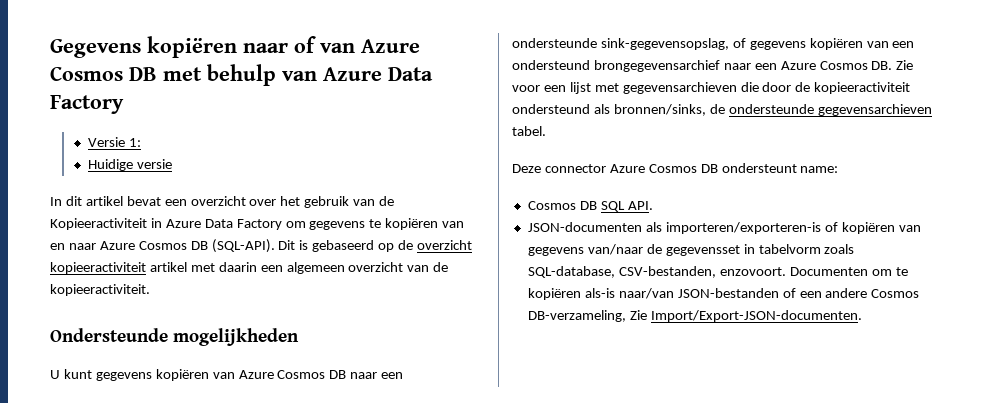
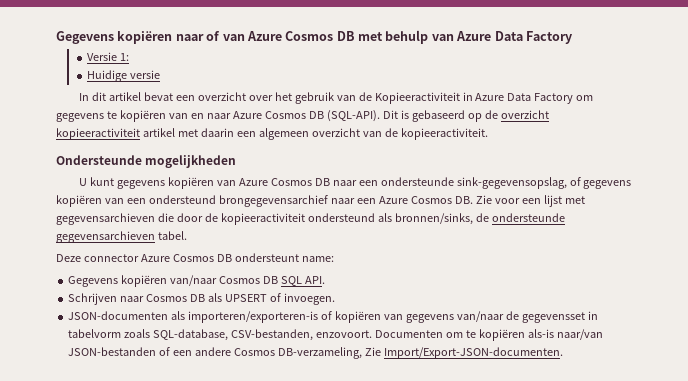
- Cosmos DB SQL API.
+ Gegevens kopiëren van/naar Cosmos DB SQL API.
+ Schrijven naar Cosmos DB als UPSERT of invoegen.

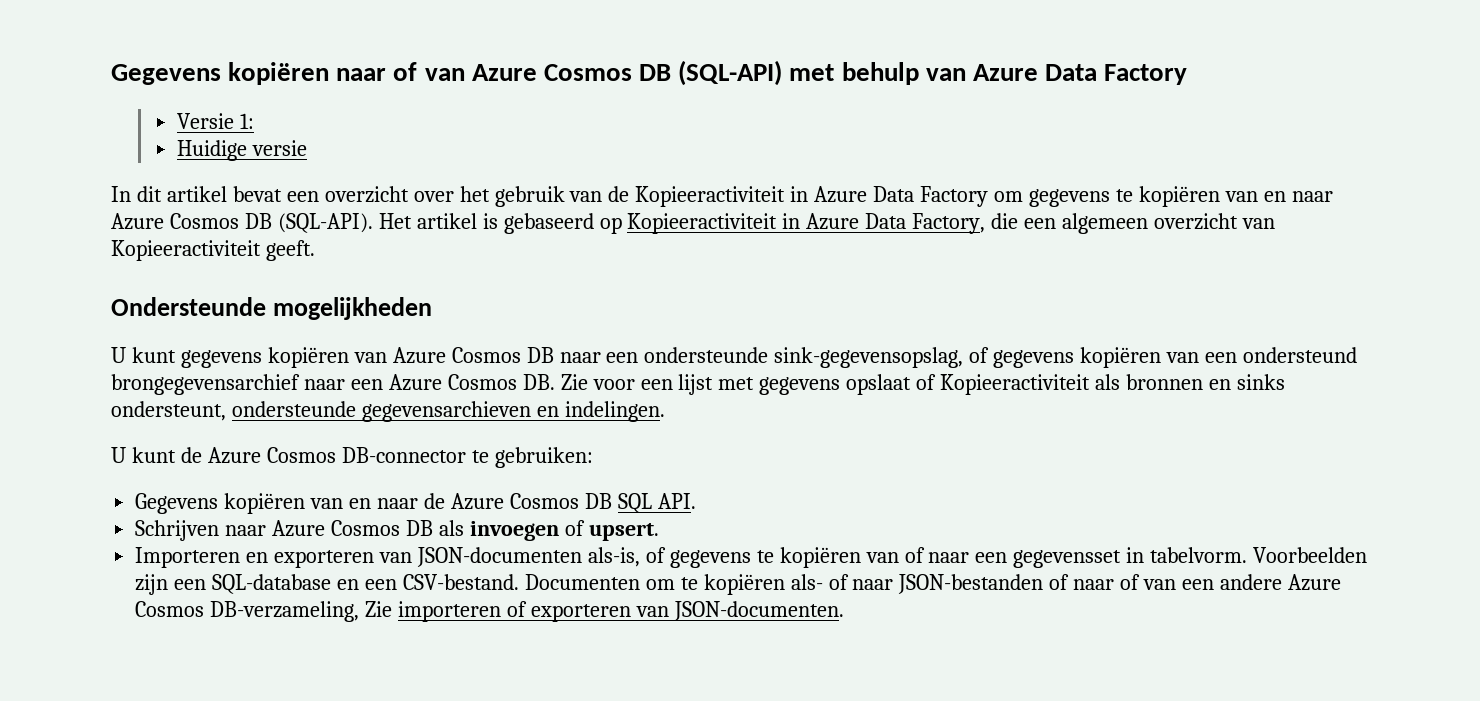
- Gegevens kopiëren naar of van Azure Cosmos DB met behulp van Azure Data Factory
+ Gegevens kopiëren naar of van Azure Cosmos DB (SQL-API) met behulp van Azure Data Factory
- Dit is gebaseerd op de overzicht kopieeractiviteit artikel met daarin een algemeen overzicht van de kopieeractiviteit.
+ Het artikel is gebaseerd op Kopieeractiviteit in Azure Data Factory, die een algemeen overzicht van Kopieeractiviteit geeft.
- U kunt gegevens kopiëren van Azure Cosmos DB naar een ondersteunde sink-gegevensopslag, of gegevens kopiëren van een ondersteund brongegevensarchief naar een Azure Cosmos DB. Zie voor een lijst met gegevensarchieven die door de kopieeractiviteit ondersteund als bronnen/sinks, de ondersteunde gegevensarchieven tabel.
- Deze connector Azure Cosmos DB ondersteunt name:
- Gegevens kopiëren van/naar Cosmos DB SQL API.
+ U kunt gegevens kopiëren van Azure Cosmos DB naar een ondersteunde sink-gegevensopslag, of gegevens kopiëren van een ondersteund brongegevensarchief naar een Azure Cosmos DB. Zie voor een lijst met gegevens opslaat of Kopieeractiviteit als bronnen en sinks ondersteunt, ondersteunde gegevensarchieven en indelingen.
+ U kunt de Azure Cosmos DB-connector te gebruiken:
+ Gegevens kopiëren van en naar de Azure Cosmos DB SQL API.
- Schrijven naar Cosmos DB als UPSERT of invoegen.
- JSON-documenten als importeren/exporteren-is of kopiëren van gegevens van/naar de gegevensset in tabelvorm zoals SQL-database, CSV-bestanden, enzovoort. Documenten om te kopiëren als-is naar/van JSON-bestanden of een andere Cosmos DB-verzameling, Zie Import/Export-JSON-documenten.
+ Schrijven naar Azure Cosmos DB als invoegen of upsert.
+ Importeren en exporteren van JSON-documenten als-is, of gegevens te kopiëren van of naar een gegevensset in tabelvorm. Voorbeelden zijn een SQL-database en een CSV-bestand. Documenten om te kopiëren als- of naar JSON-bestanden of naar of van een andere Azure Cosmos DB-verzameling, Zie importeren of exporteren van JSON-documenten.

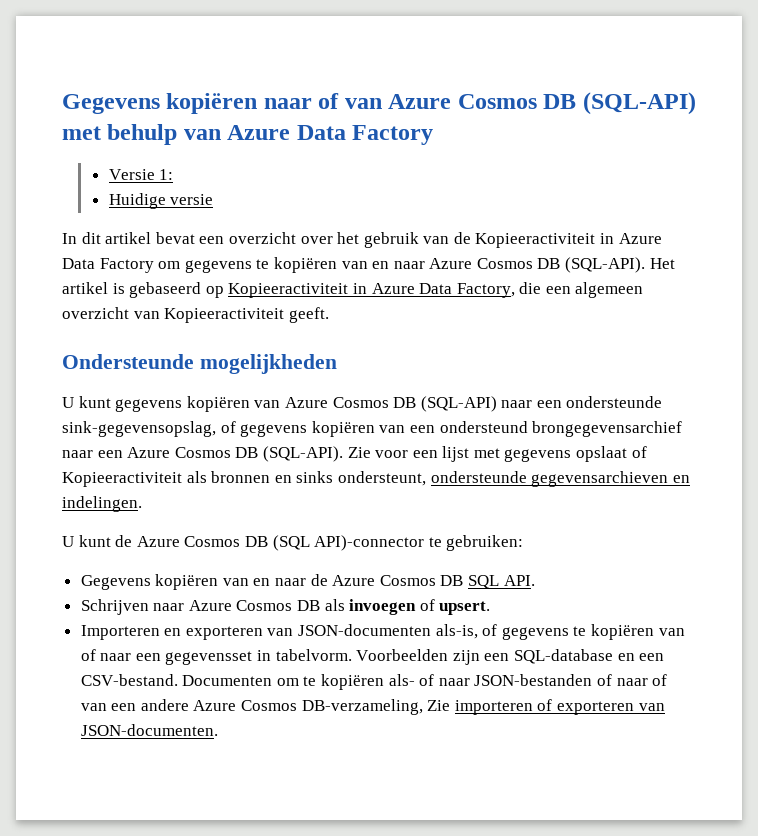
- U kunt gegevens kopiëren van Azure Cosmos DB naar een ondersteunde sink-gegevensopslag, of gegevens kopiëren van een ondersteund brongegevensarchief naar een Azure Cosmos DB. Zie voor een lijst met gegevens opslaat of Kopieeractiviteit als bronnen en sinks ondersteunt, ondersteunde gegevensarchieven en indelingen.
+ U kunt gegevens kopiëren van Azure Cosmos DB (SQL-API) naar een ondersteunde sink-gegevensopslag, of gegevens kopiëren van een ondersteund brongegevensarchief naar een Azure Cosmos DB (SQL-API). Zie voor een lijst met gegevens opslaat of Kopieeractiviteit als bronnen en sinks ondersteunt, ondersteunde gegevensarchieven en indelingen.
- U kunt de Azure Cosmos DB-connector te gebruiken:
+ U kunt de Azure Cosmos DB (SQL API)-connector te gebruiken:

